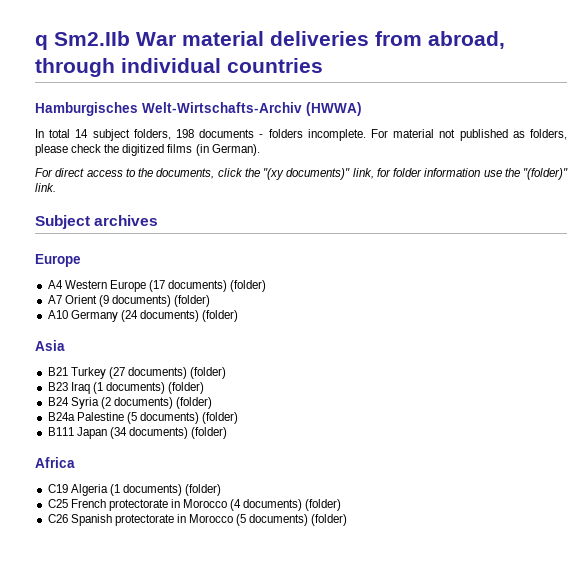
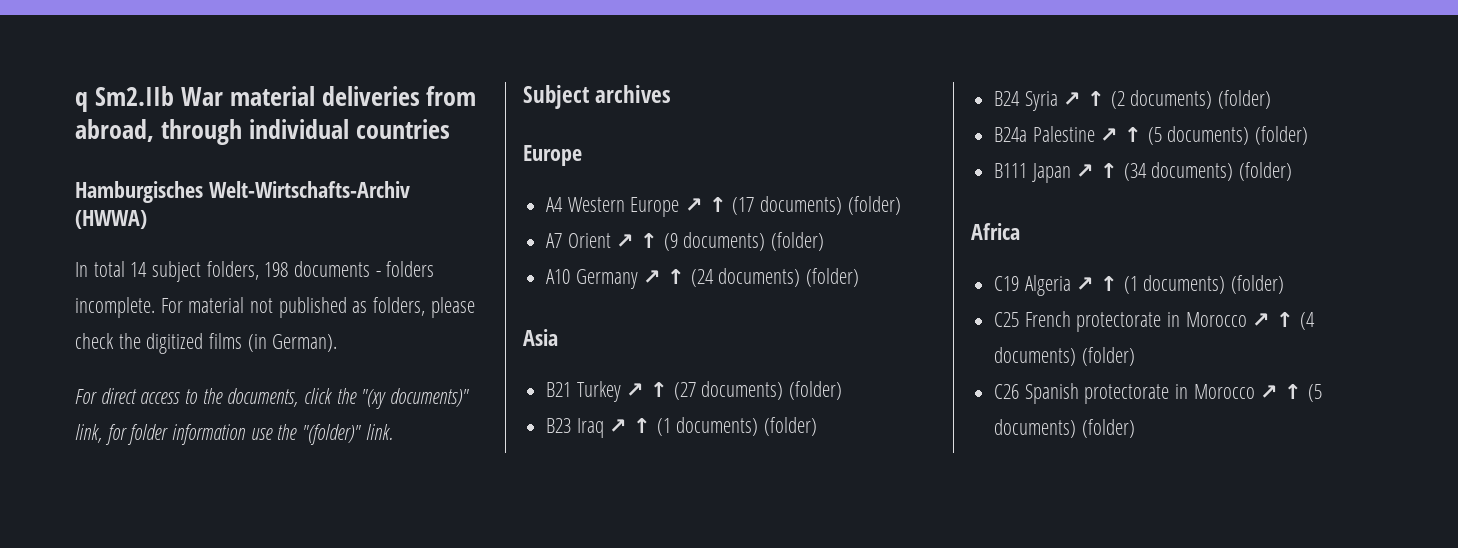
- A4 Western Europe (17 documents) (folder)
+ A4 Western Europe ↗ ↑ (17 documents) (folder)
- A7 Orient (9 documents) (folder)
+ A7 Orient ↗ ↑ (9 documents) (folder)
- A10 Germany (24 documents) (folder)
+ A10 Germany ↗ ↑ (24 documents) (folder)
- B21 Turkey (27 documents) (folder)
+ B21 Turkey ↗ ↑ (27 documents) (folder)
- B23 Iraq (1 documents) (folder)
+ B23 Iraq ↗ ↑ (1 documents) (folder)
- B24 Syria (2 documents) (folder)
+ B24 Syria ↗ ↑ (2 documents) (folder)
- B24a Palestine (5 documents) (folder)
+ B24a Palestine ↗ ↑ (5 documents) (folder)
- B111 Japan (34 documents) (folder)
+ B111 Japan ↗ ↑ (34 documents) (folder)
- C19 Algeria (1 documents) (folder)
+ C19 Algeria ↗ ↑ (1 documents) (folder)
- C25 French protectorate in Morocco (4 documents) (folder)
+ C25 French protectorate in Morocco ↗ ↑ (4 documents) (folder)
- C26 Spanish protectorate in Morocco (5 documents) (folder)
+ C26 Spanish protectorate in Morocco ↗ ↑ (5 documents) (folder)

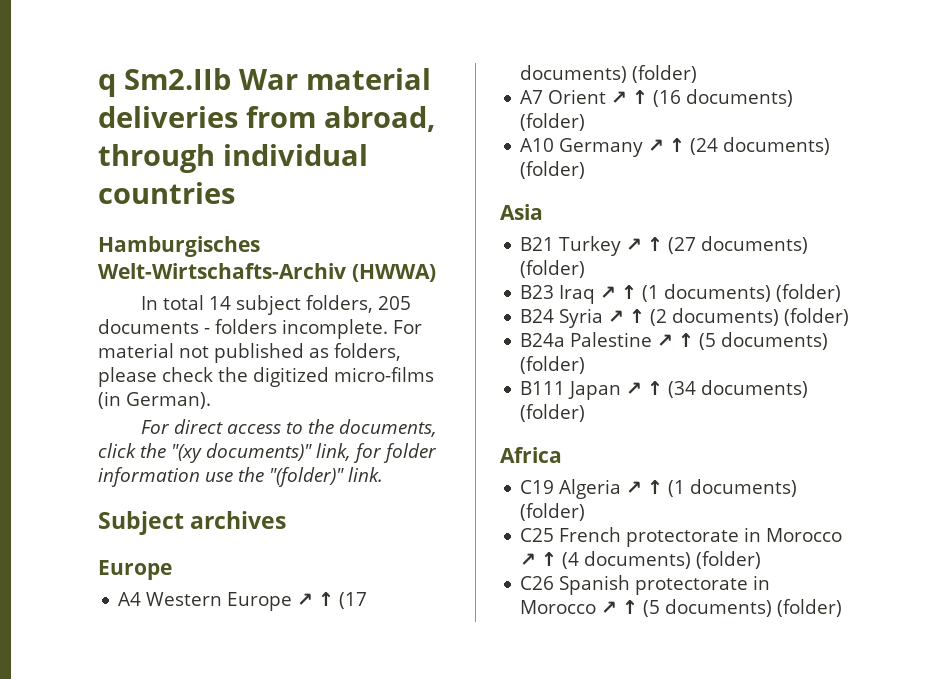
- In total 14 subject folders, 198 documents - folders incomplete.
+ In total 14 subject folders, 205 documents - folders incomplete.
- For material not published as folders, please check the digitized films (in German).
+ For material not published as folders, please check the digitized micro-films (in German).
- A7 Orient ↗ ↑ (9 documents) (folder)
+ A7 Orient ↗ ↑ (16 documents) (folder)

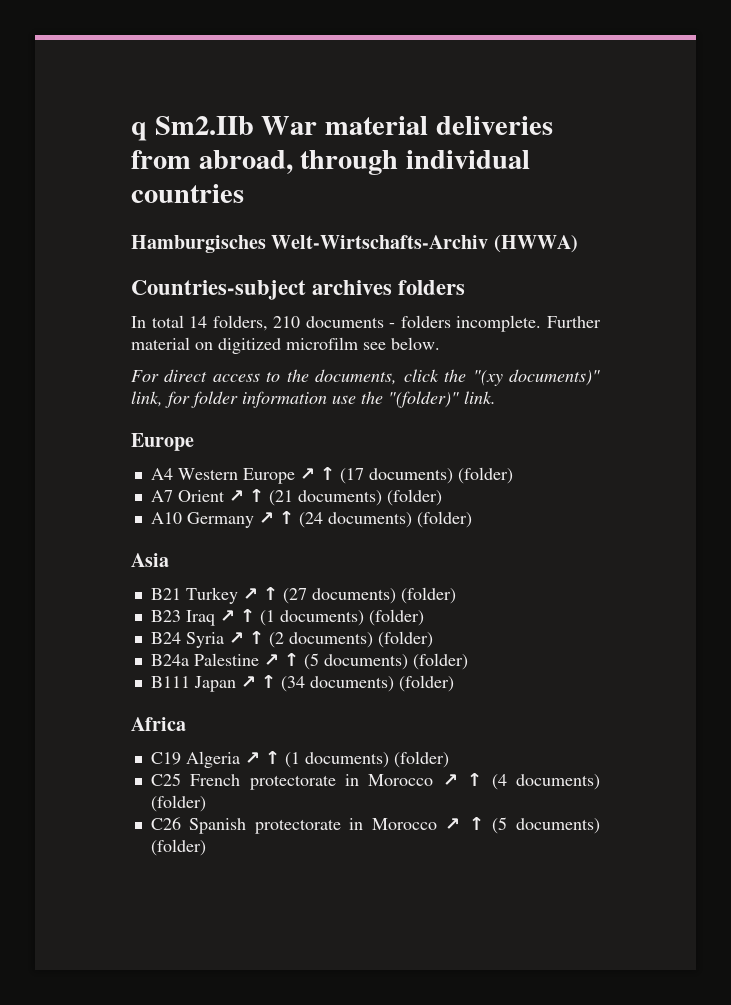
+ Countries-subject archives folders
- In total 14 subject folders, 205 documents - folders incomplete.
+ In total 14 folders, 210 documents - folders incomplete.
- For material not published as folders, please check the digitized micro-films (in German).
+ Further material on digitized microfilm see below.
- Subject archives
- A7 Orient ↗ ↑ (16 documents) (folder)
+ A7 Orient ↗ ↑ (21 documents) (folder)

